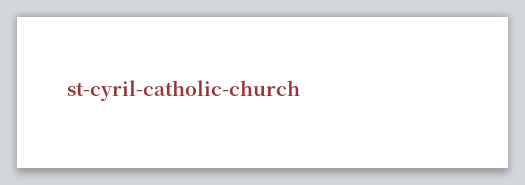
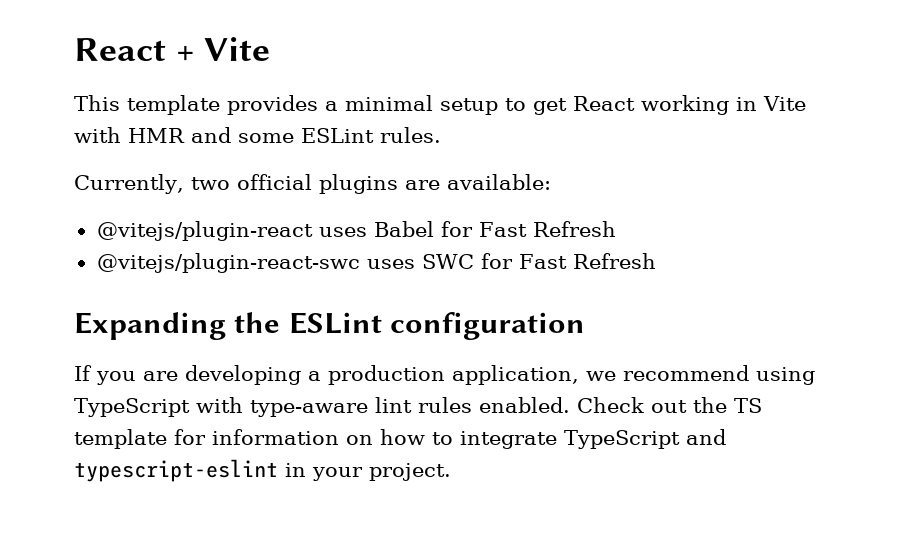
- st-cyril-catholic-church
+ React + Vite
+ This template provides a minimal setup to get React working in Vite with HMR and some ESLint rules.
+ Currently, two official plugins are available:
+ @vitejs/plugin-react uses Babel for Fast Refresh
+ @vitejs/plugin-react-swc uses SWC for Fast Refresh
+ Expanding the ESLint configuration
+ If you are developing a production application, we recommend using TypeScript with type-aware lint rules enabled. Check out the TS template for information on how to integrate TypeScript and typescript-eslint in your project.

